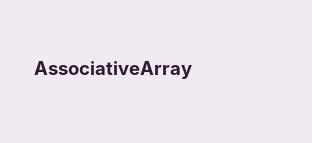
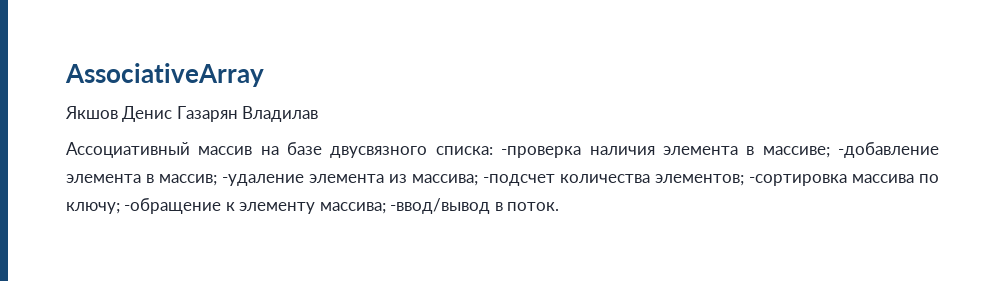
+ Якшов Денис Газарян Владилав
+ Ассоциативный массив на базе двусвязного списка: -проверка наличия элемента в массиве; -добавление элемента в массив; -удаление элемента из массива; -подсчет количества элементов; -сортировка массива по ключу; -обращение к элементу массива; -ввод/вывод в поток.

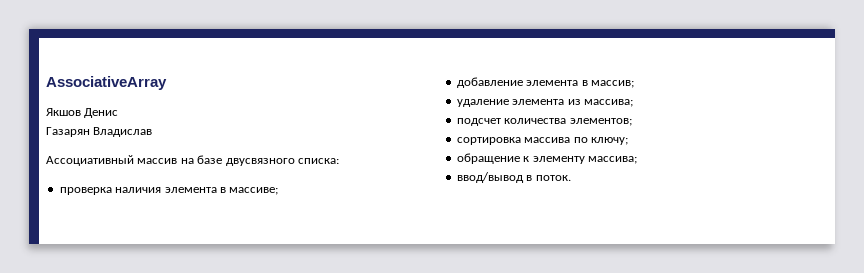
- Якшов Денис Газарян Владилав
+ Якшов Денис
+ Газарян Владислав
- Ассоциативный массив на базе двусвязного списка: -проверка наличия элемента в массиве; -добавление элемента в массив; -удаление элемента из массива; -подсчет количества элементов; -сортировка массива по ключу; -обращение к элементу массива; -ввод/вывод в поток.
+ Ассоциативный массив на базе двусвязного списка:
+ проверка наличия элемента в массиве;
+ добавление элемента в массив;
+ удаление элемента из массива;
+ подсчет количества элементов;
+ сортировка массива по ключу;
+ обращение к элементу массива;
+ ввод/вывод в поток.

